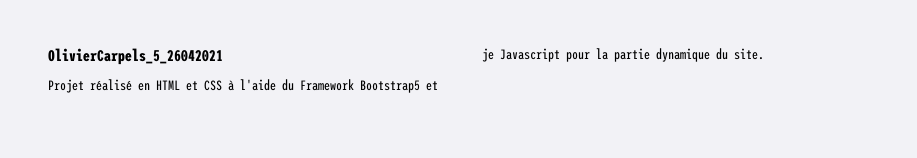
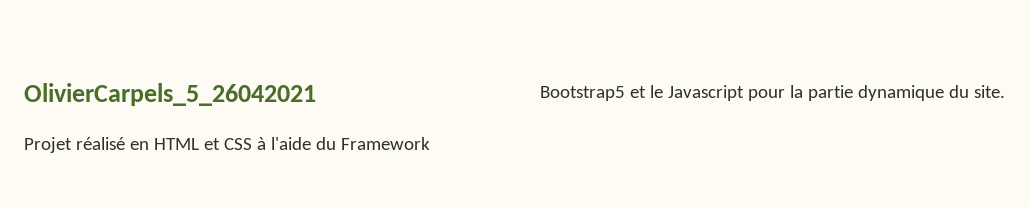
- Projet réalisé en HTML et CSS à l'aide du Framework Bootstrap5 et je Javascript pour la partie dynamique du site.
+ Projet réalisé en HTML et CSS à l'aide du Framework Bootstrap5 et le Javascript pour la partie dynamique du site.

